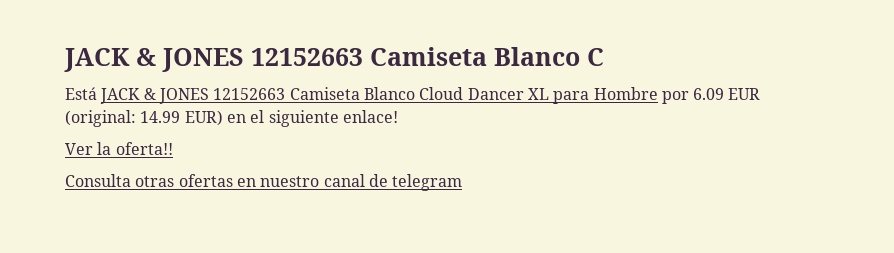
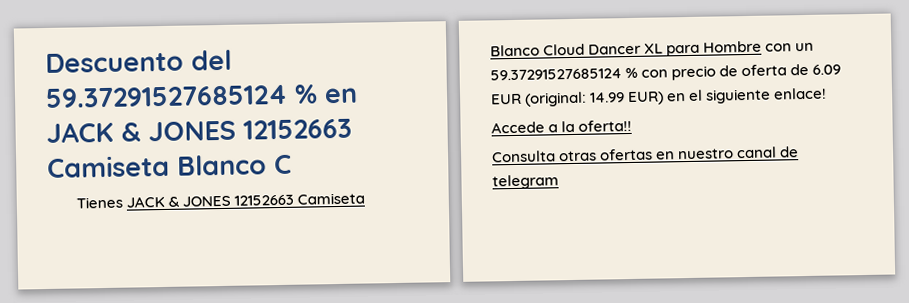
- JACK & JONES 12152663 Camiseta Blanco C
+ Descuento del 59.37291527685124 % en JACK & JONES 12152663 Camiseta Blanco C
- Está JACK & JONES 12152663 Camiseta Blanco Cloud Dancer XL para Hombre por 6.09 EUR (original: 14.99 EUR) en el siguiente enlace!
+ Tienes JACK & JONES 12152663 Camiseta Blanco Cloud Dancer XL para Hombre con un 59.37291527685124 % con precio de oferta de 6.09 EUR (original: 14.99 EUR) en el siguiente enlace!
- Ver la oferta!!
+ Accede a la oferta!!

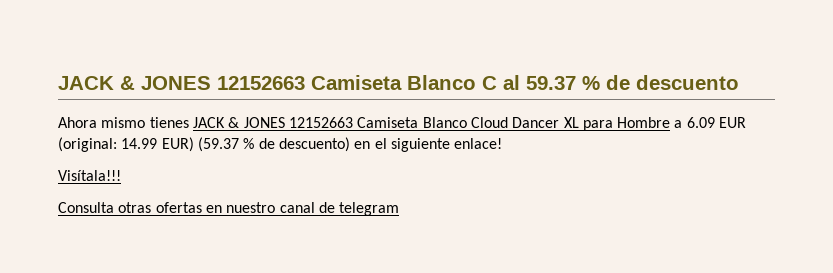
- Descuento del 59.37291527685124 % en JACK & JONES 12152663 Camiseta Blanco C
- Tienes JACK & JONES 12152663 Camiseta Blanco Cloud Dancer XL para Hombre con un 59.37291527685124 % con precio de oferta de 6.09 EUR (original: 14.99 EUR) en el siguiente enlace!
+ JACK & JONES 12152663 Camiseta Blanco C al 59.37 % de descuento
+ Ahora mismo tienes JACK & JONES 12152663 Camiseta Blanco Cloud Dancer XL para Hombre a 6.09 EUR (original: 14.99 EUR) (59.37 % de descuento) en el siguiente enlace!
- Accede a la oferta!!
+ Visítala!!!

